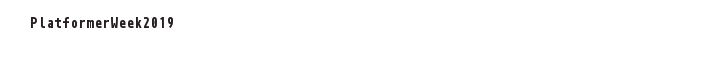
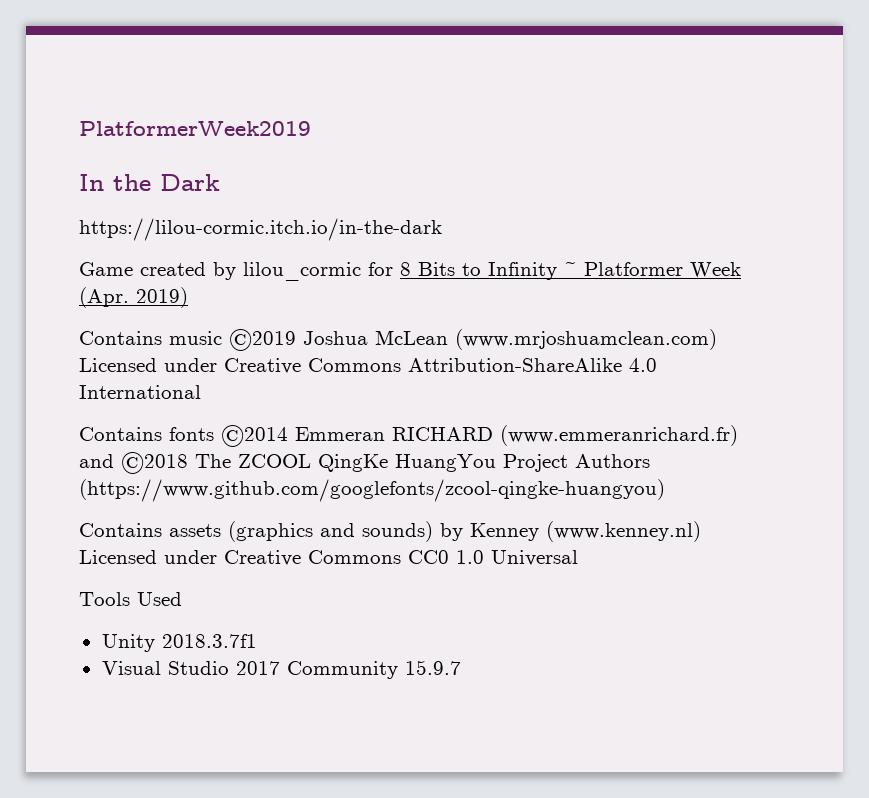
+ In the Dark
+ https://lilou-cormic.itch.io/in-the-dark
+ Game created by lilou_cormic for 8 Bits to Infinity ~ Platformer Week (Apr. 2019)
+ Contains music ©2019 Joshua McLean (www.mrjoshuamclean.com) Licensed under Creative Commons Attribution-ShareAlike 4.0 International
+ Contains fonts ©2014 Emmeran RICHARD (www.emmeranrichard.fr) and ©2018 The ZCOOL QingKe HuangYou Project Authors (https://www.github.com/googlefonts/zcool-qingke-huangyou)
+ Contains assets (graphics and sounds) by Kenney (www.kenney.nl) Licensed under Creative Commons CC0 1.0 Universal
+ Tools Used
+ Unity 2018.3.7f1
+ Visual Studio 2017 Community 15.9.7

